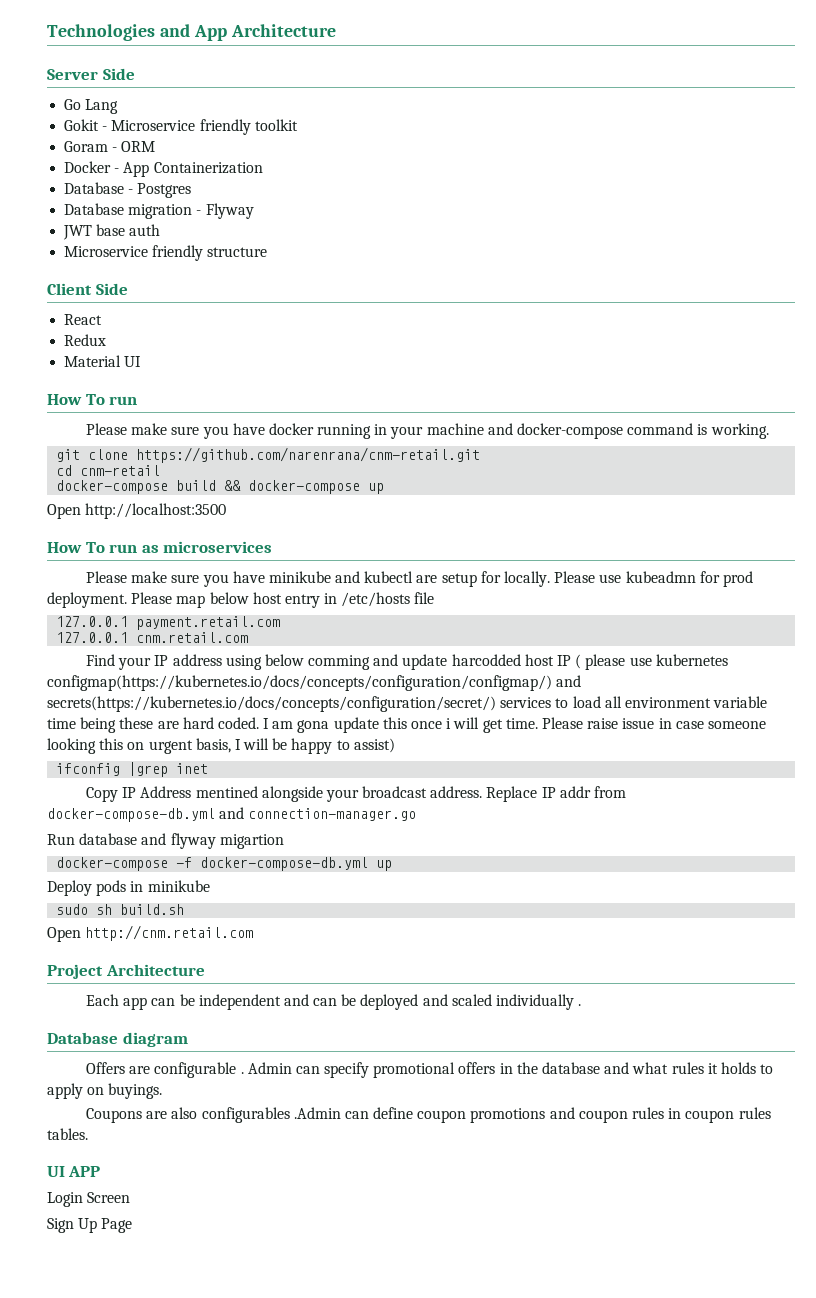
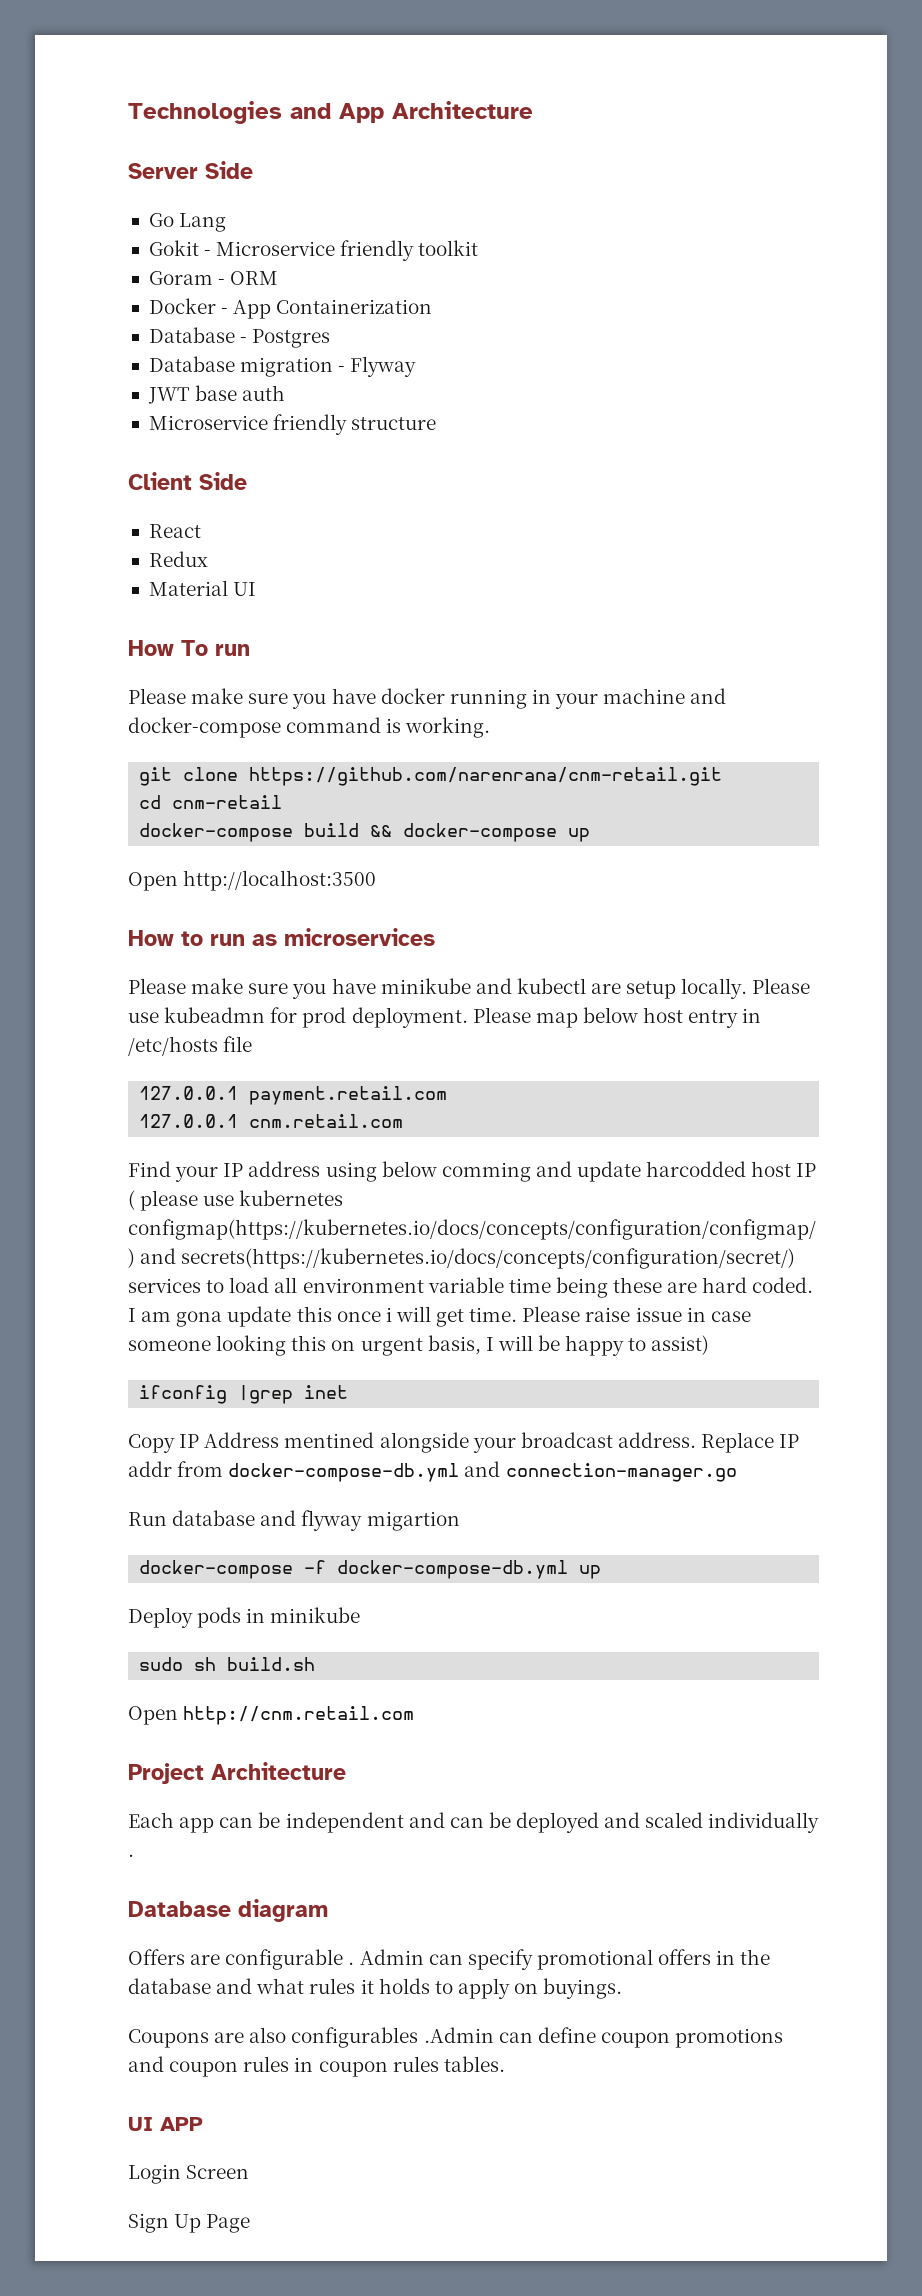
- How To run as microservices
+ How to run as microservices
- Please make sure you have minikube and kubectl are setup for locally.
+ Please make sure you have minikube and kubectl are setup locally.

